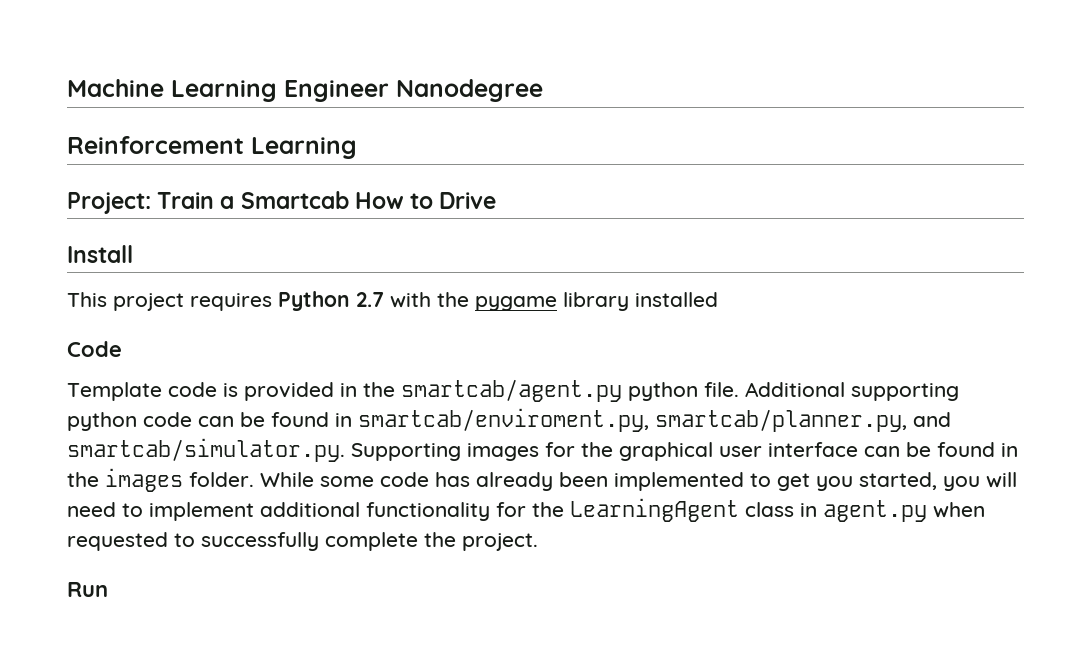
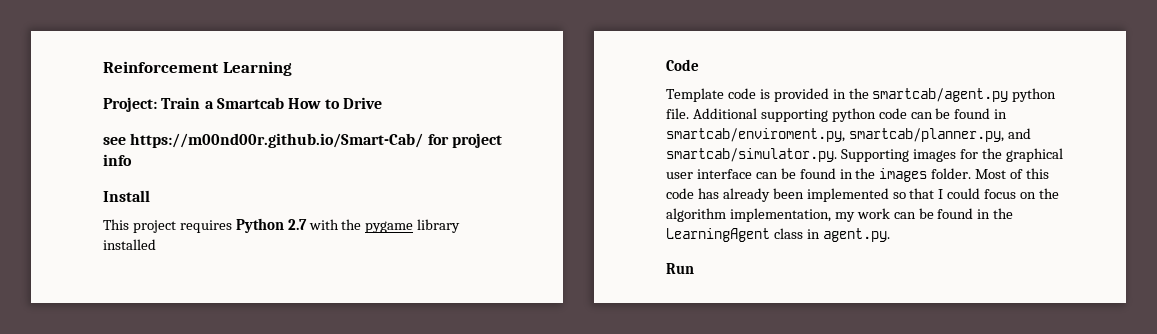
- Machine Learning Engineer Nanodegree
+ see https://m00nd00r.github.io/Smart-Cab/ for project info
- While some code has already been implemented to get you started, you will need to implement additional functionality for the LearningAgent class in agent.py when requested to successfully complete the project.
+ Most of this code has already been implemented so that I could focus on the algorithm implementation, my work can be found in the LearningAgent class in agent.py.

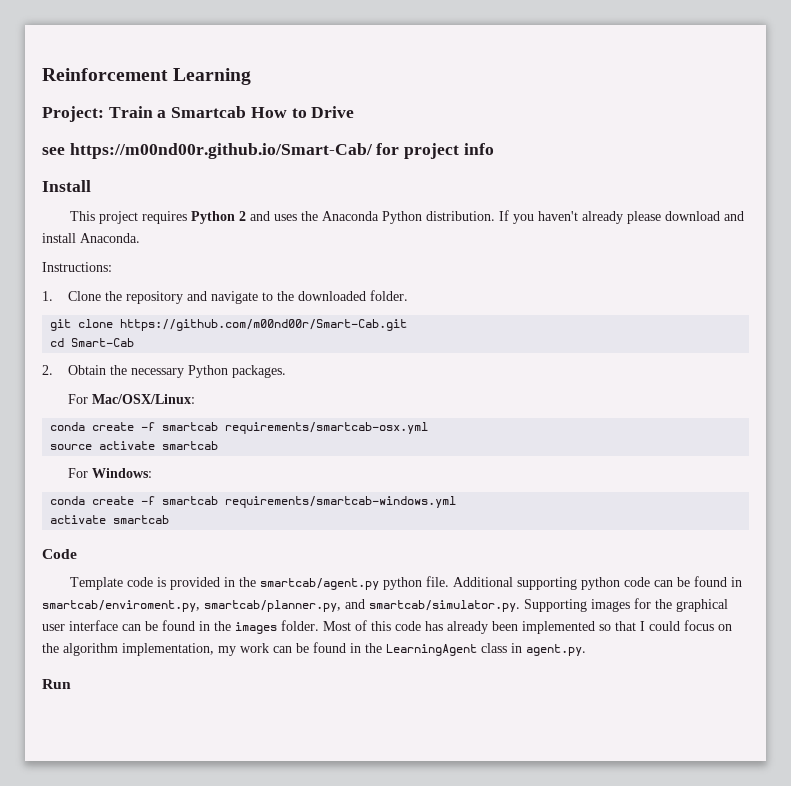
- This project requires Python 2.7 with the pygame library installed
+ This project requires Python 2 and uses the Anaconda Python distribution. If you haven't already please download and install Anaconda.
+ Instructions:
+ 1. Clone the repository and navigate to the downloaded folder.
+ git clone https://github.com/m00nd00r/Smart-Cab.git
+ cd Smart-Cab
+ 2. Obtain the necessary Python packages.
+ For Mac/OSX/Linux:
+ conda create -f smartcab requirements/smartcab-osx.yml
+ source activate smartcab
+ For Windows:
+ conda create -f smartcab requirements/smartcab-windows.yml
+ activate smartcab

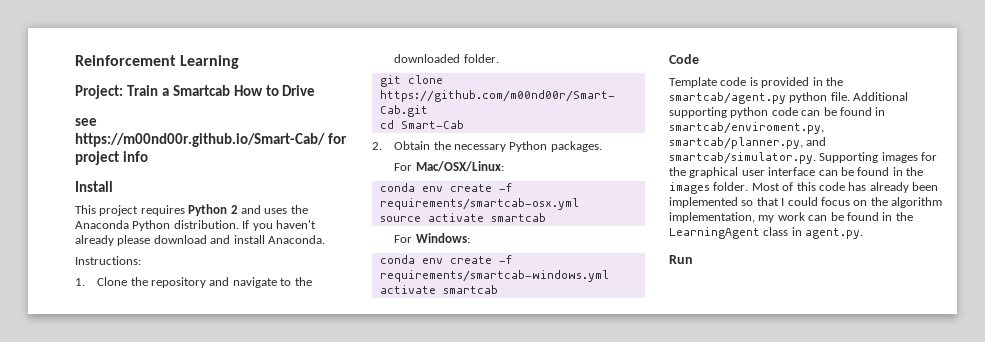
- conda create -f smartcab requirements/smartcab-osx.yml
+ conda env create -f requirements/smartcab-osx.yml
- conda create -f smartcab requirements/smartcab-windows.yml
+ conda env create -f requirements/smartcab-windows.yml

